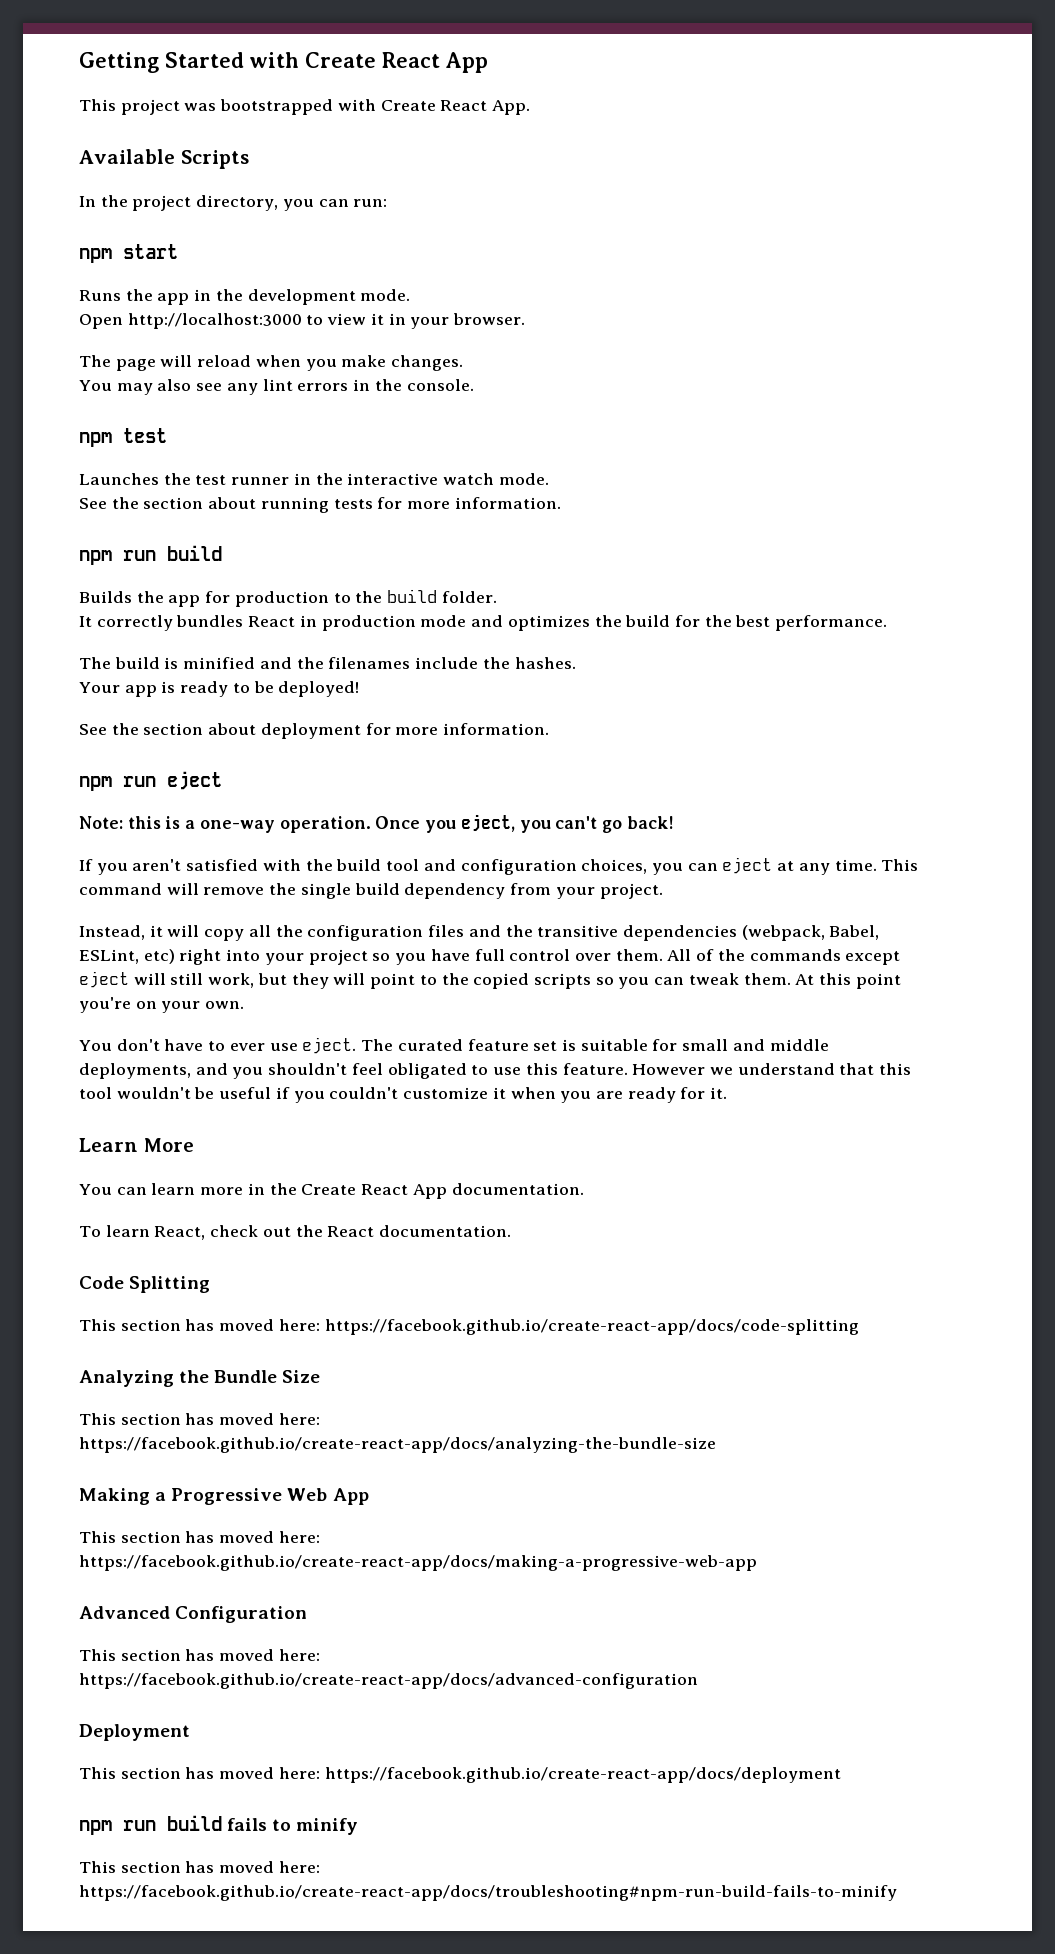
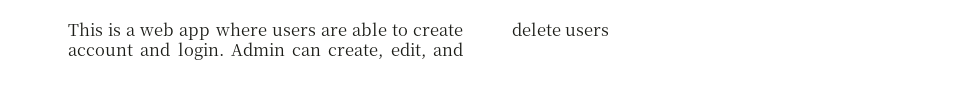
- Getting Started with Create React App
- This project was bootstrapped with Create React App.
- Available Scripts
- In the project directory, you can run:
- npm start
- Runs the app in the development mode.
- Open http://localhost:3000 to view it in your browser.
- The page will reload when you make changes.
- You may also see any lint errors in the console.
- npm test
- Launches the test runner in the interactive watch mode.
- See the section about running tests for more information.
- npm run build
- Builds the app for production to the build folder.
- It correctly bundles React in production mode and optimizes the build for the best performance.
- The build is minified and the filenames include the hashes.
- Your app is ready to be deployed!
- See the section about deployment for more information.
- npm run eject
- Note: this is a one-way operation. Once you eject, you can't go back!
- If you aren't satisfied with the build tool and configuration choices, you can eject at any time. This command will remove the single build dependency from your project.
- Instead, it will copy all the configuration files and the transitive dependencies (webpack, Babel, ESLint, etc) right into your project so you have full control over them. All of the commands except eject will still work, but they will point to the copied scripts so you can tweak them. At this point you're on your own.
- You don't have to ever use eject. The curated feature set is suitable for small and middle deployments, and you shouldn't feel obligated to use this feature. However we understand that this tool wouldn't be useful if you couldn't customize it when you are ready for it.
- Learn More
- You can learn more in the Create React App documentation.
- To learn React, check out the React documentation.
- Code Splitting
- This section has moved here: https://facebook.github.io/create-react-app/docs/code-splitting
- Analyzing the Bundle Size
- This section has moved here: https://facebook.github.io/create-react-app/docs/analyzing-the-bundle-size
- Making a Progressive Web App
- This section has moved here: https://facebook.github.io/create-react-app/docs/making-a-progressive-web-app
- Advanced Configuration
- This section has moved here: https://facebook.github.io/create-react-app/docs/advanced-configuration
- Deployment
- This section has moved here: https://facebook.github.io/create-react-app/docs/deployment
- npm run build fails to minify
- This section has moved here: https://facebook.github.io/create-react-app/docs/troubleshooting#npm-run-build-fails-to-minify
+ This is a web app where users are able to create account and login. Admin can create, edit, and delete users

